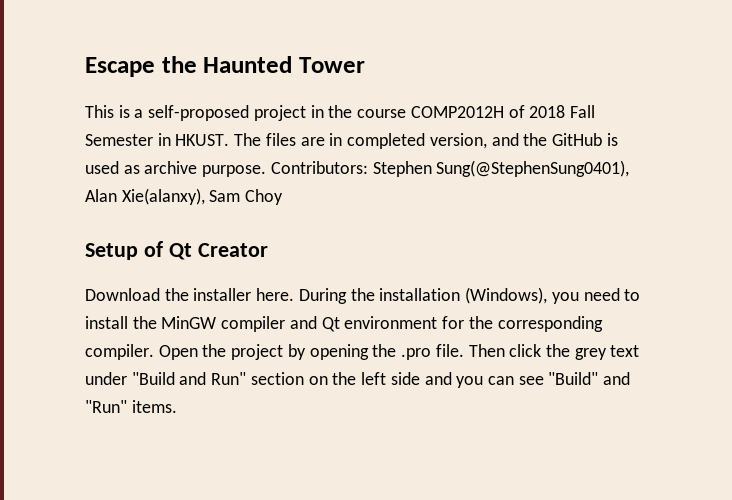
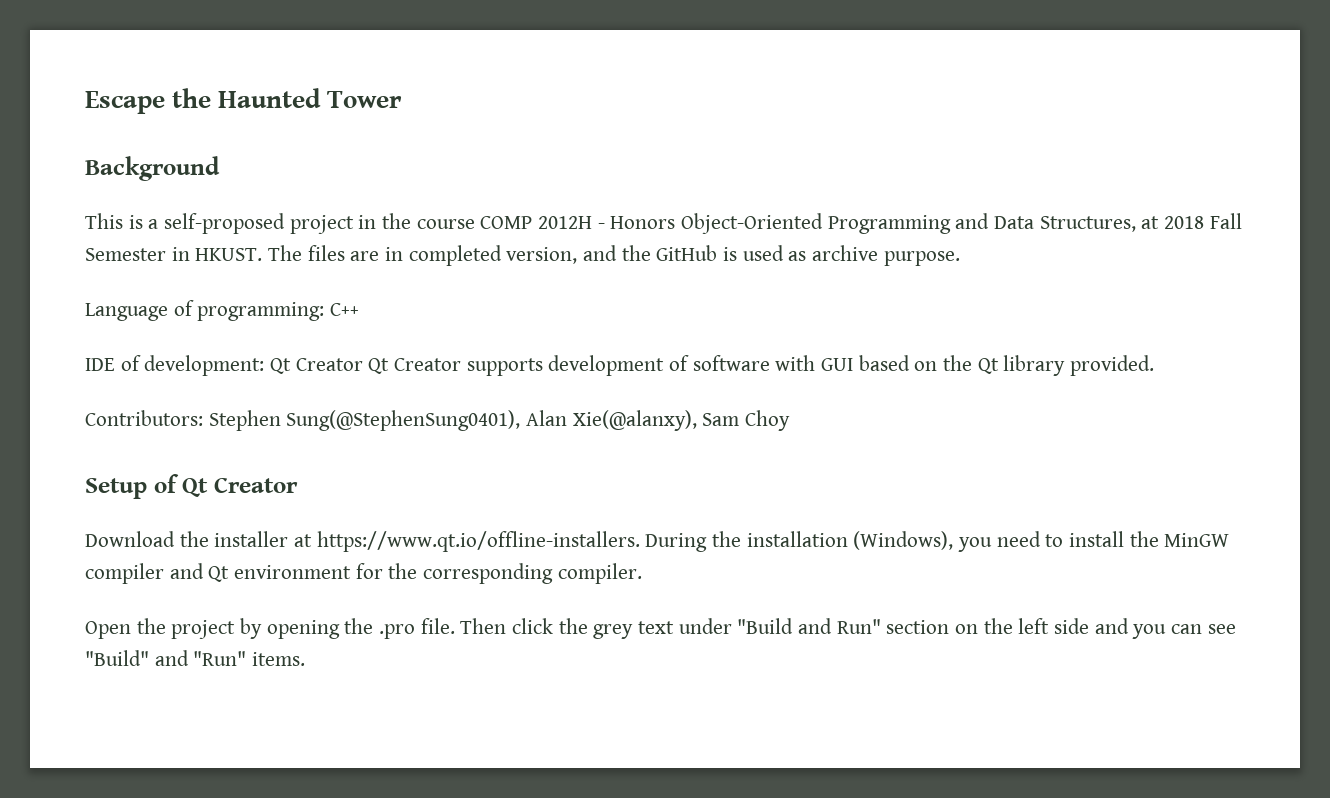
+ Background
- This is a self-proposed project in the course COMP2012H of 2018 Fall Semester in HKUST.
+ This is a self-proposed project in the course COMP 2012H - Honors Object-Oriented Programming and Data Structures, at 2018 Fall Semester in HKUST.
- The files are in completed version, and the GitHub is used as archive purpose. Contributors: Stephen Sung(@StephenSung0401), Alan Xie(alanxy), Sam Choy
+ The files are in completed version, and the GitHub is used as archive purpose.
+ Language of programming: C++
+ IDE of development: Qt Creator Qt Creator supports development of software with GUI based on the Qt library provided.
+ Contributors: Stephen Sung(@StephenSung0401), Alan Xie(@alanxy), Sam Choy
- Download the installer here. During the installation (Windows), you need to install the MinGW compiler and Qt environment for the corresponding compiler. Open the project by opening the .pro file.
+ Download the installer at https://www.qt.io/offline-installers. During the installation (Windows), you need to install the MinGW compiler and Qt environment for the corresponding compiler.
+ Open the project by opening the .pro file.

